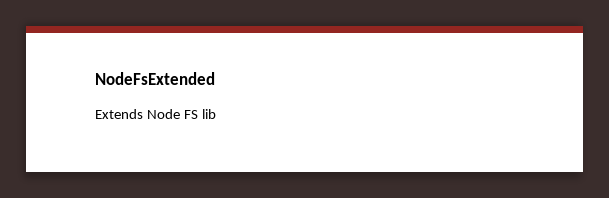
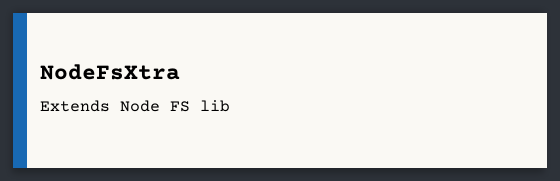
- NodeFsExtended
+ NodeFsXtra

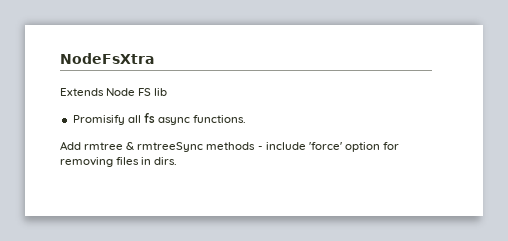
+ Promisify all fs async functions.
+ Add rmtree & rmtreeSync methods - include 'force' option for removing files in dirs.

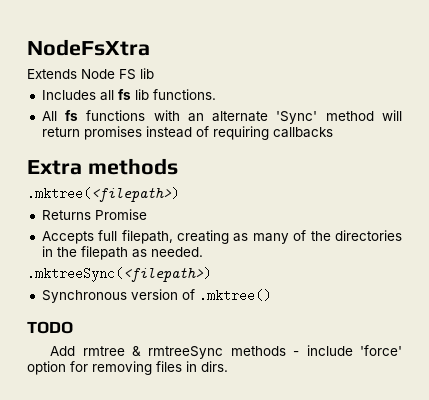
- Promisify all fs async functions.
+ Includes all fs lib functions.
+ All fs functions with an alternate 'Sync' method will return promises instead of requiring callbacks
+ Extra methods
+ .mktree(<filepath>)
+ Returns Promise
+ Accepts full filepath, creating as many of the directories in the filepath as needed.
+ .mktreeSync(<filepath>)
+ Synchronous version of .mktree()
+ TODO

